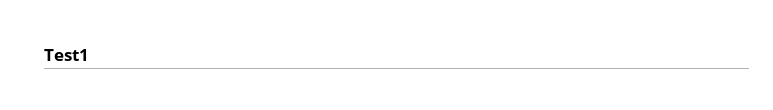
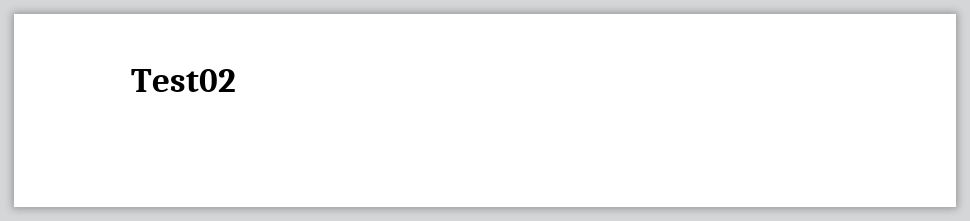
- Test1
+ Test02

